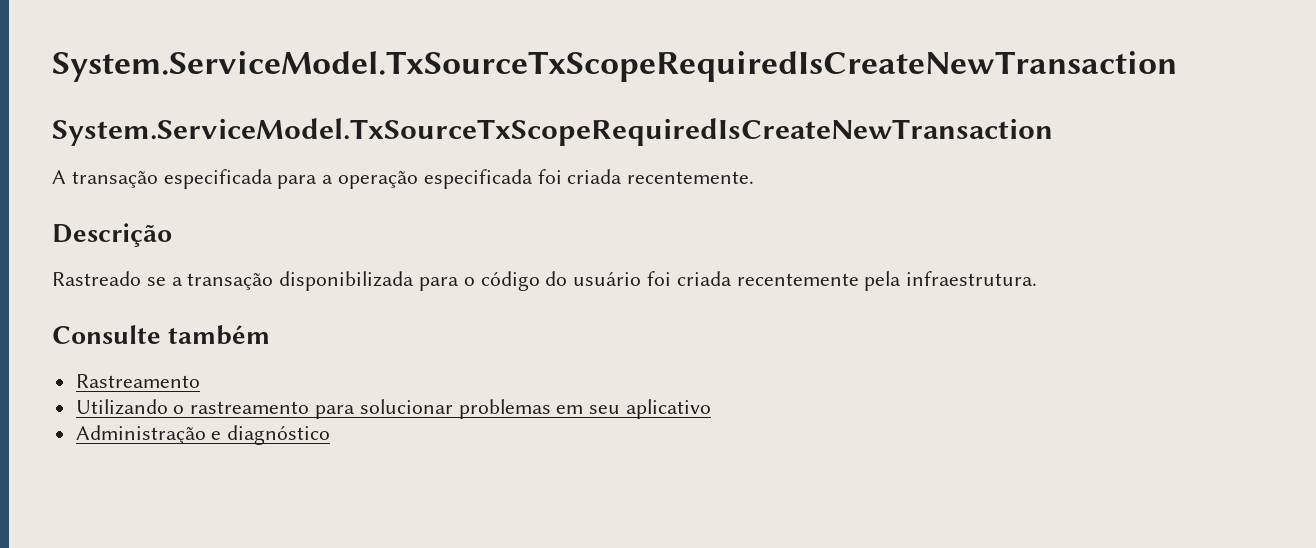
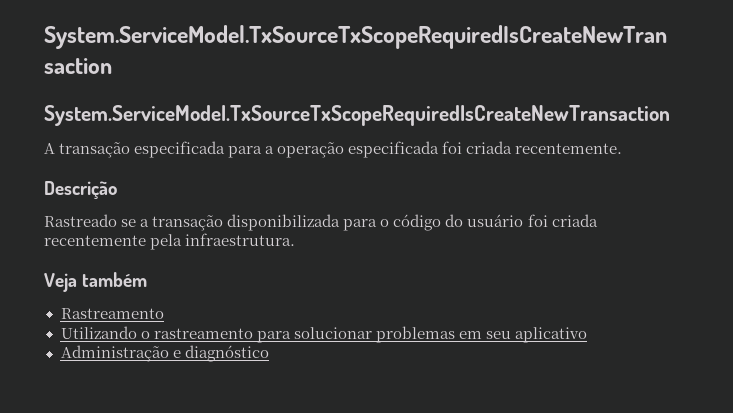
- Consulte também
+ Veja também

